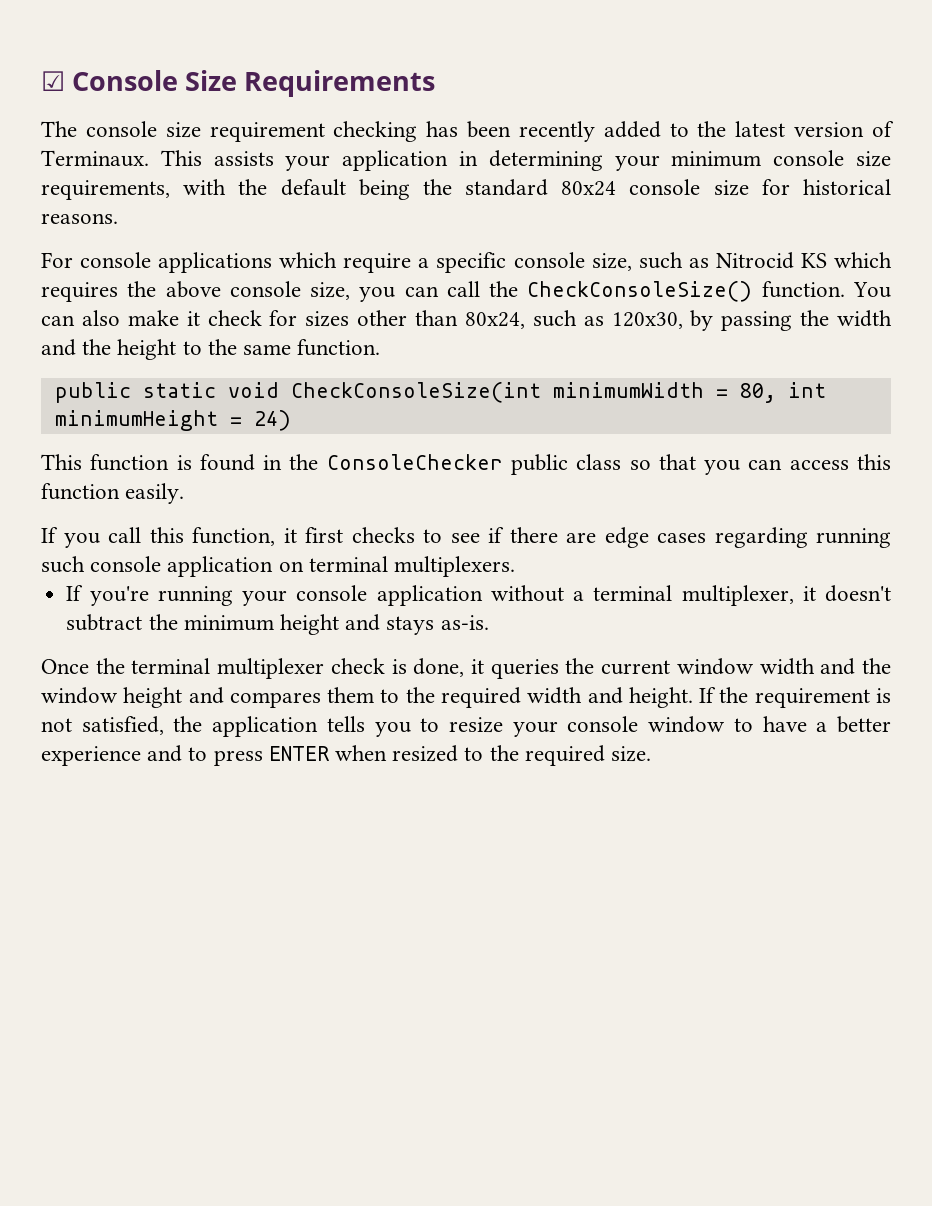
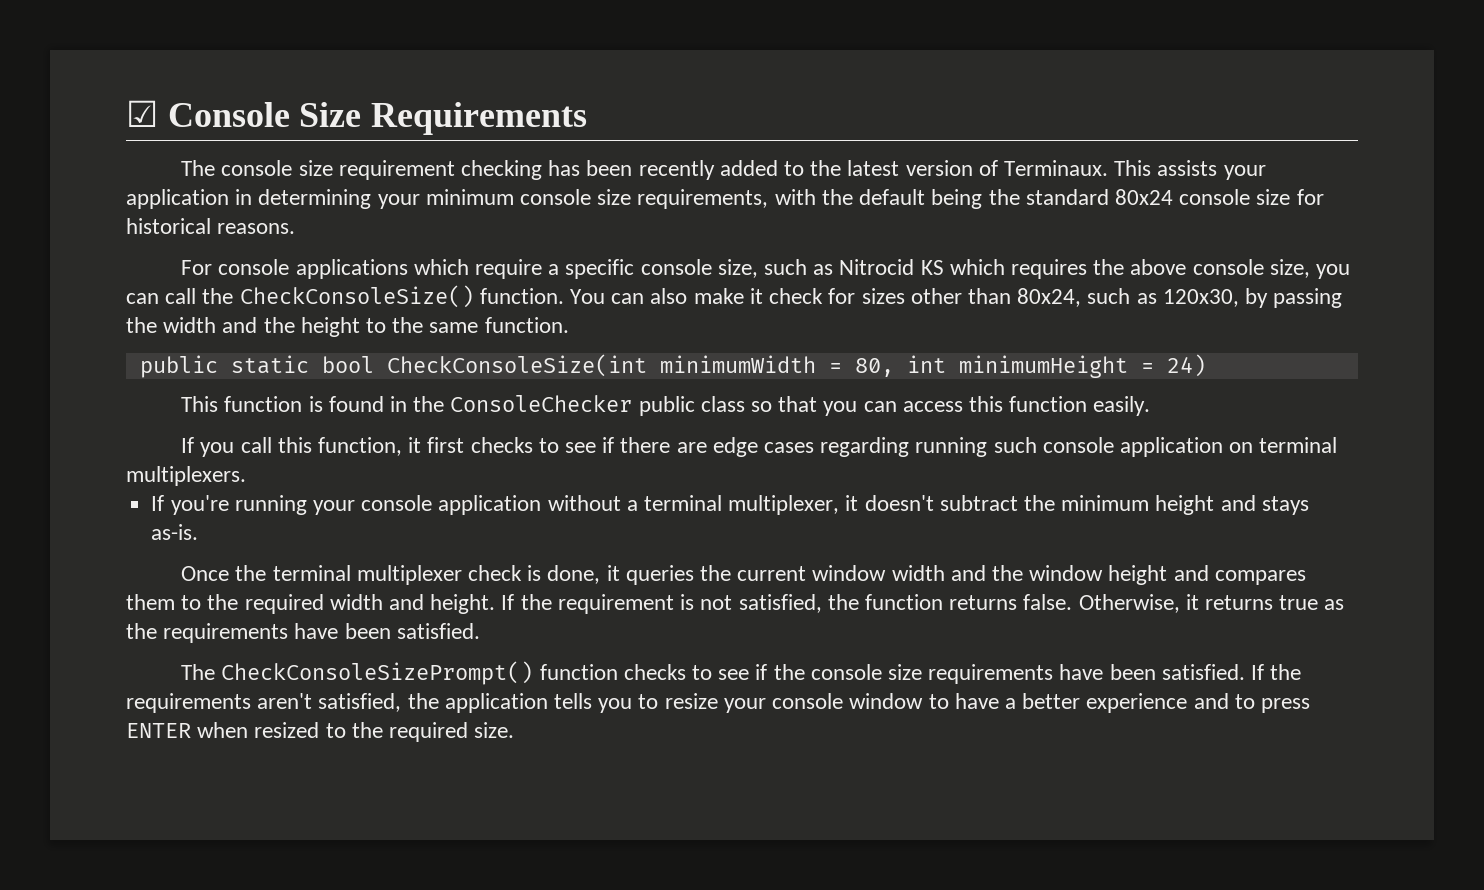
- public static void CheckConsoleSize(int minimumWidth = 80, int minimumHeight = 24)
+ public static bool CheckConsoleSize(int minimumWidth = 80, int minimumHeight = 24)
- If the requirement is not satisfied, the application tells you to resize your console window to have a better experience and to press ENTER when resized to the required size.
+ If the requirement is not satisfied, the function returns false. Otherwise, it returns true as the requirements have been satisfied.
+ The CheckConsoleSizePrompt() function checks to see if the console size requirements have been satisfied. If the requirements aren't satisfied, the application tells you to resize your console window to have a better experience and to press ENTER when resized to the required size.

